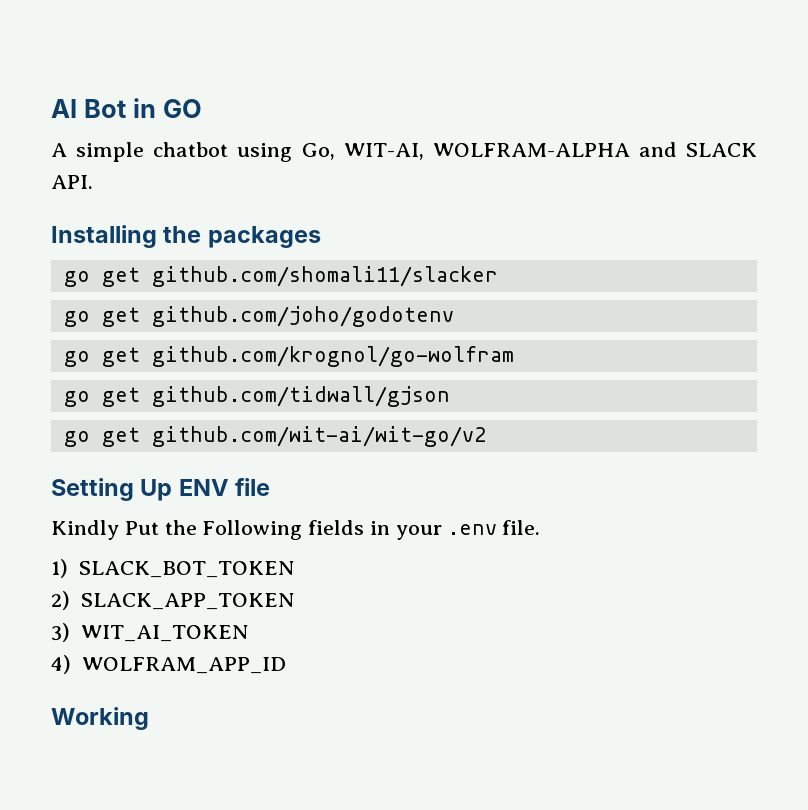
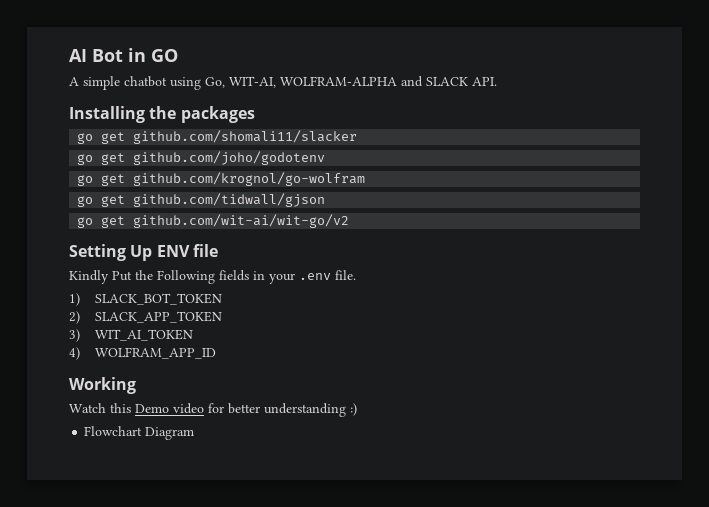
+ Watch this Demo video for better understanding :)
+ Flowchart Diagram

